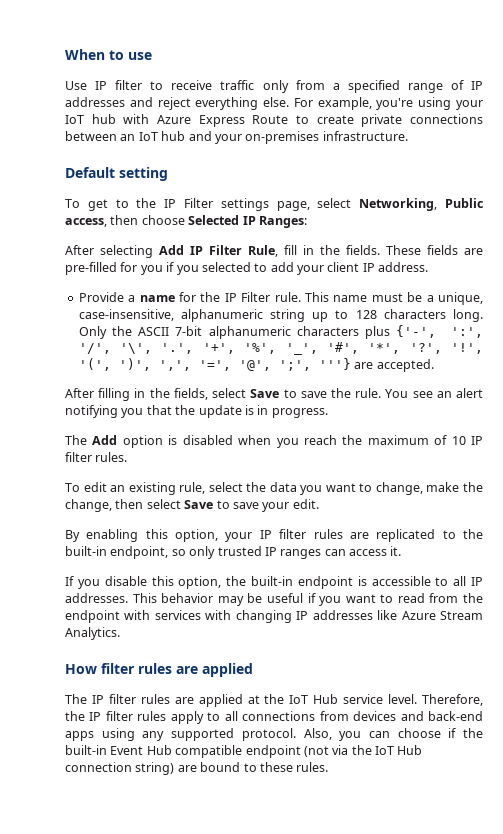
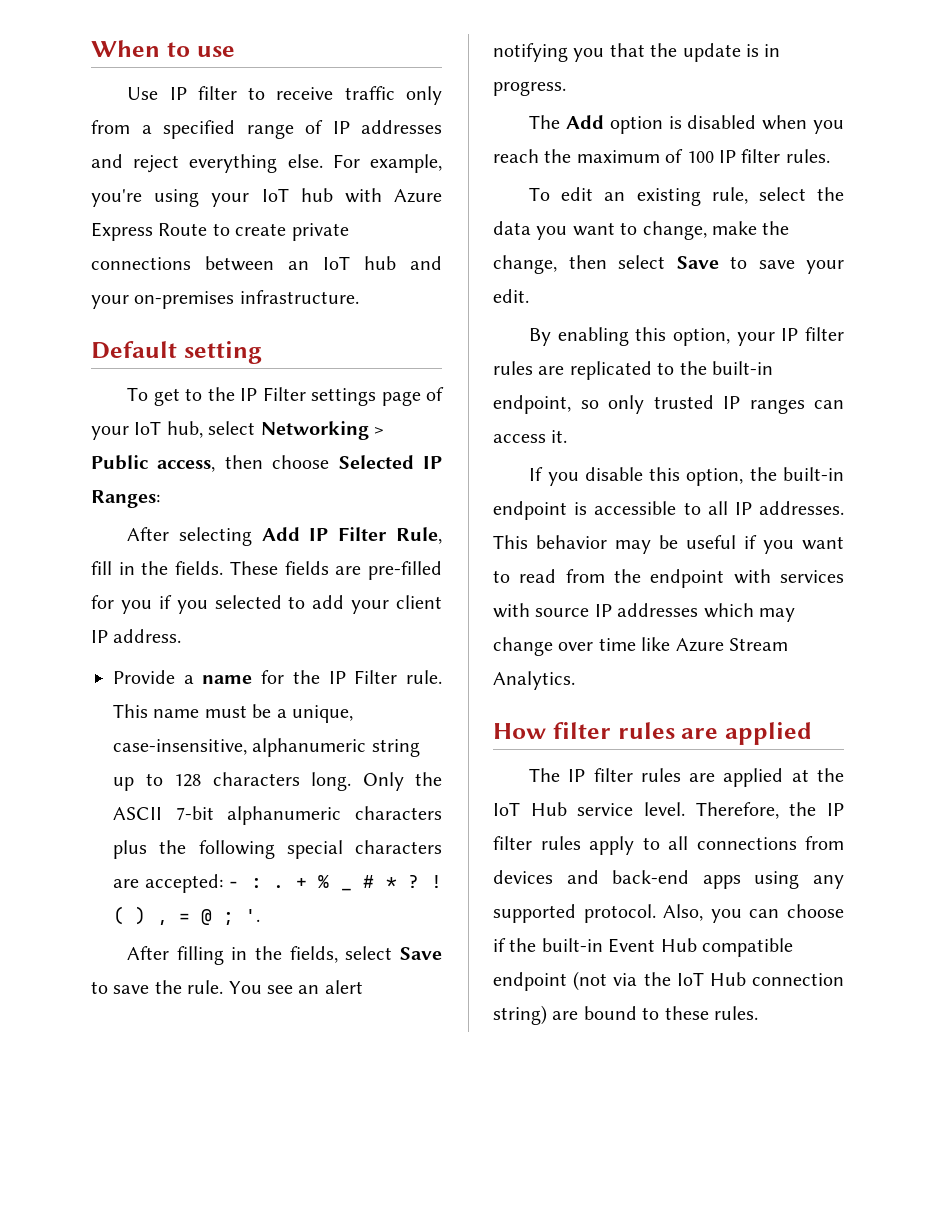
- To get to the IP Filter settings page, select Networking, Public access, then choose Selected IP Ranges:
+ To get to the IP Filter settings page of your IoT hub, select Networking > Public access, then choose Selected IP Ranges:
- Only the ASCII 7-bit alphanumeric characters plus {'-', ':', '/', '\', '.', '+', '%', '_', '#', '*', '?', '!', '(', ')', ',', '=', '@', ';', '''} are accepted.
+ Only the ASCII 7-bit alphanumeric characters plus the following special characters are accepted: - : . + % _ # * ? ! ( ) , = @ ; '.
- The Add option is disabled when you reach the maximum of 10 IP filter rules.
+ The Add option is disabled when you reach the maximum of 100 IP filter rules.
- This behavior may be useful if you want to read from the endpoint with services with changing IP addresses like Azure Stream Analytics.
+ This behavior may be useful if you want to read from the endpoint with services with source IP addresses which may change over time like Azure Stream Analytics.

